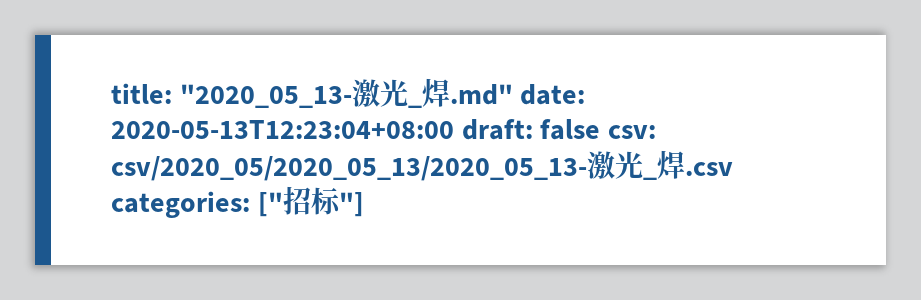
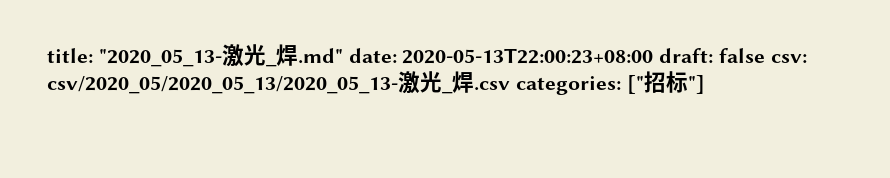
- title: "2020_05_13-激光_焊.md" date: 2020-05-13T12:23:04+08:00 draft: false csv: csv/2020_05/2020_05_13/2020_05_13-激光_焊.csv categories: ["招标"]
+ title: "2020_05_13-激光_焊.md" date: 2020-05-13T22:00:23+08:00 draft: false csv: csv/2020_05/2020_05_13/2020_05_13-激光_焊.csv categories: ["招标"]

